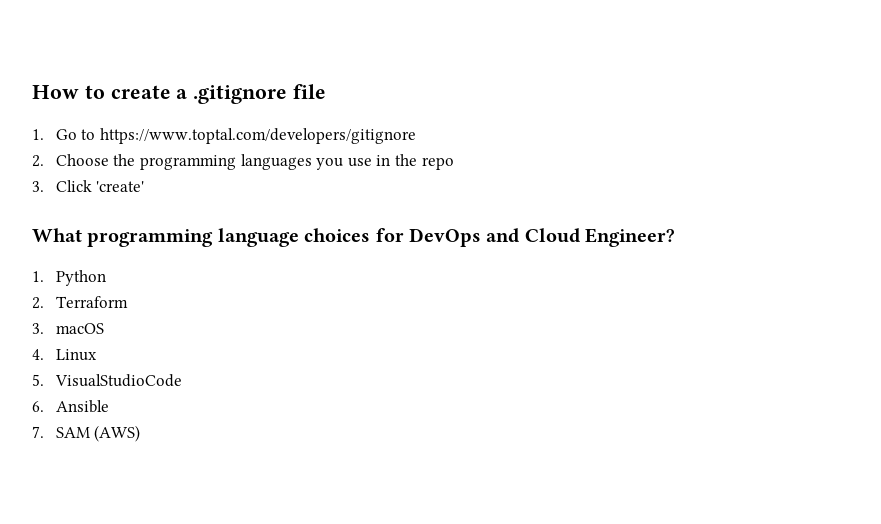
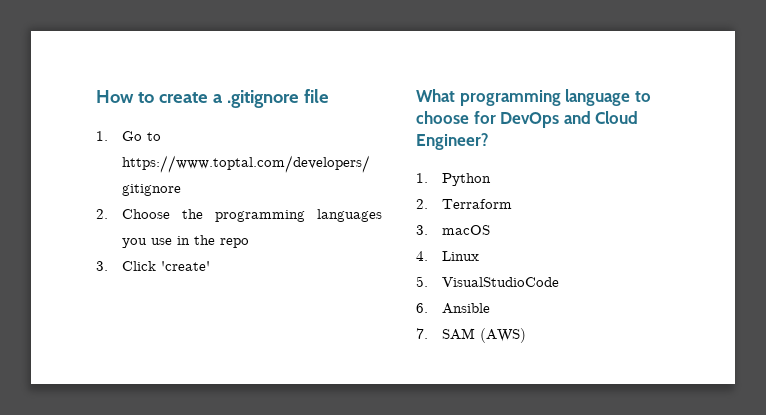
- What programming language choices for DevOps and Cloud Engineer?
+ What programming language to choose for DevOps and Cloud Engineer?

